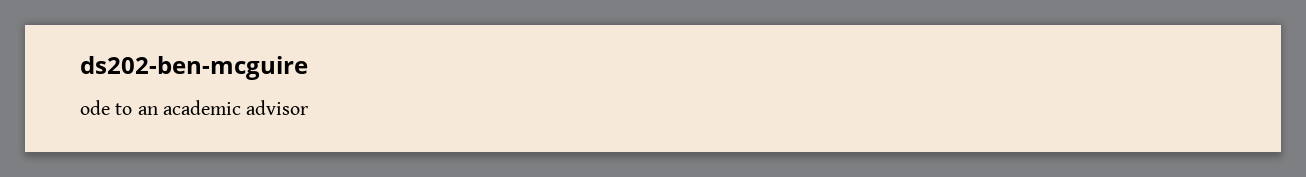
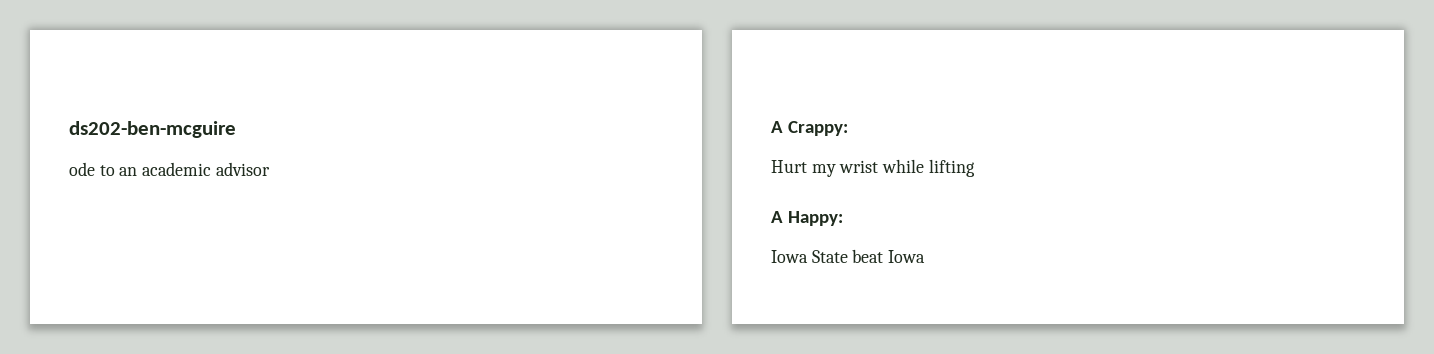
+ A Crappy:
+ Hurt my wrist while lifting
+ A Happy:
+ Iowa State beat Iowa

